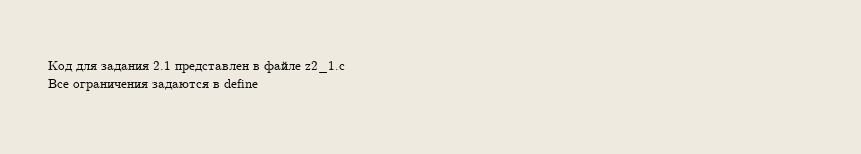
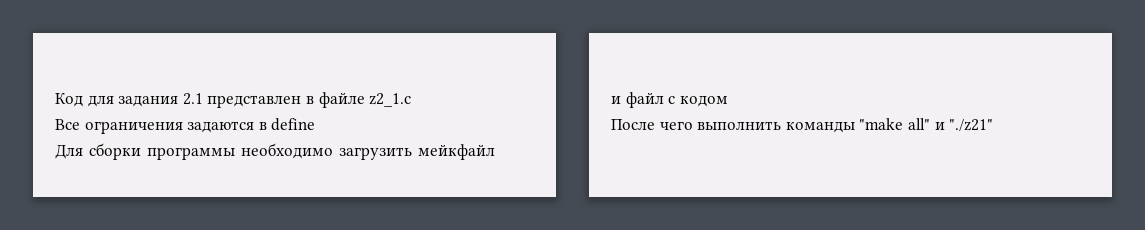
+ Для сборки программы необходимо загрузить мейкфайл и файл с кодом
+ После чего выполнить команды "make all" и "./z21"

